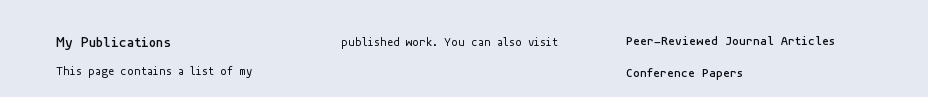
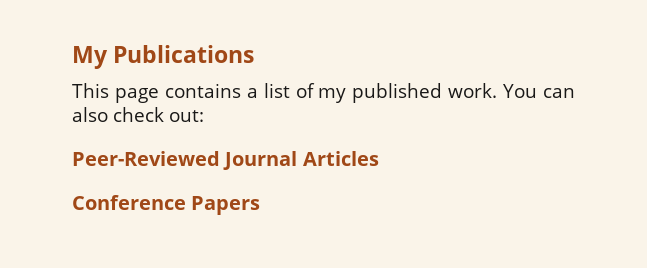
- You can also visit
+ You can also check out:

